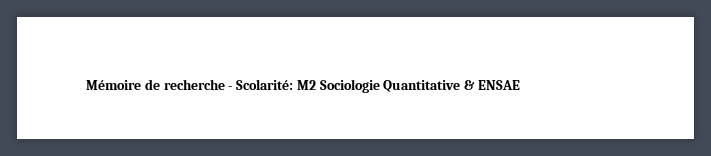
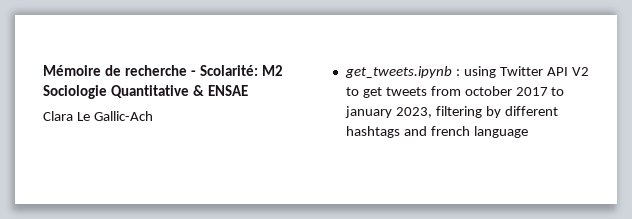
+ Clara Le Gallic-Ach
+ get_tweets.ipynb : using Twitter API V2 to get tweets from october 2017 to january 2023, filtering by different hashtags and french language

